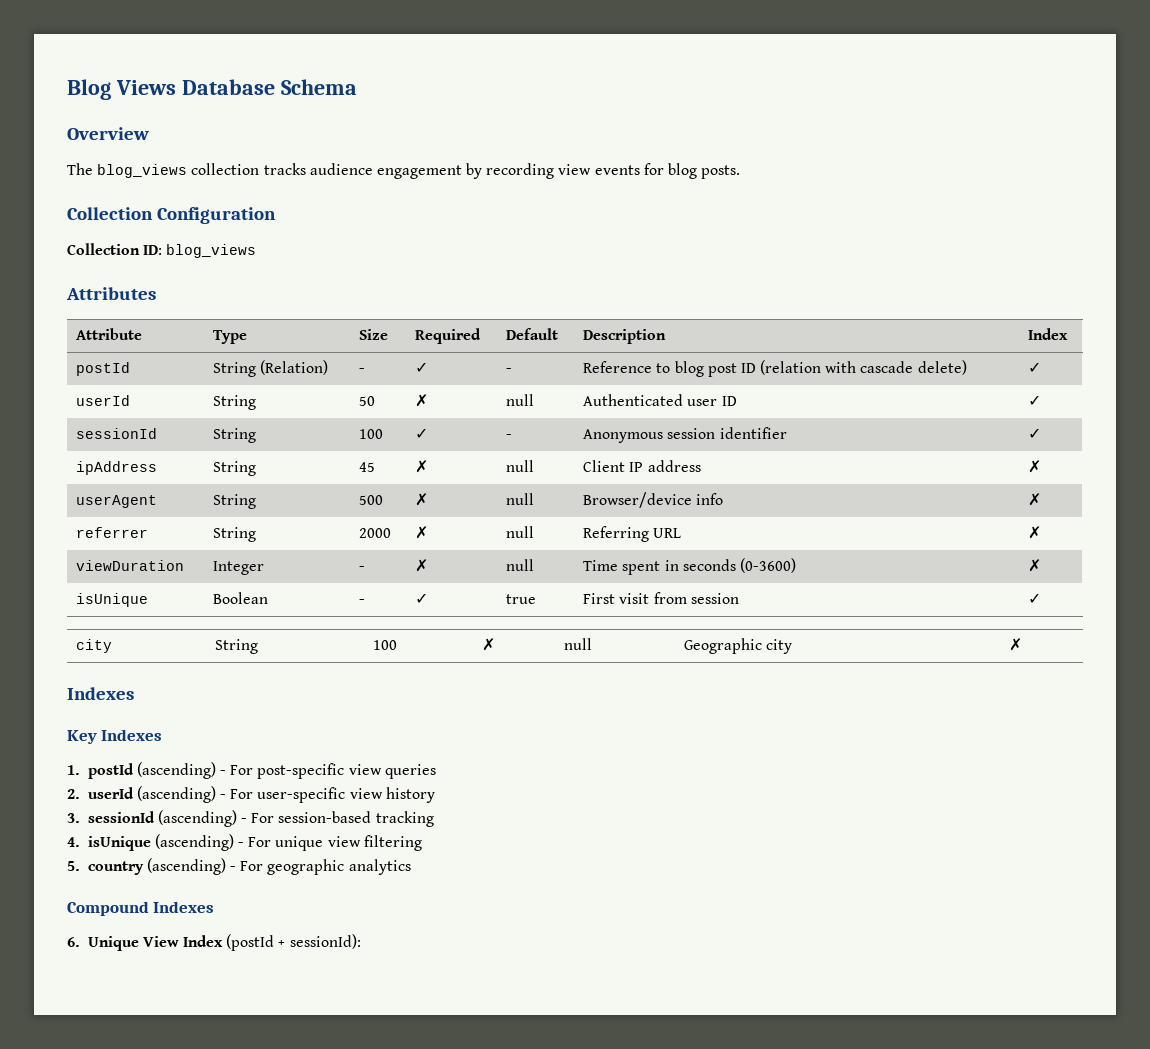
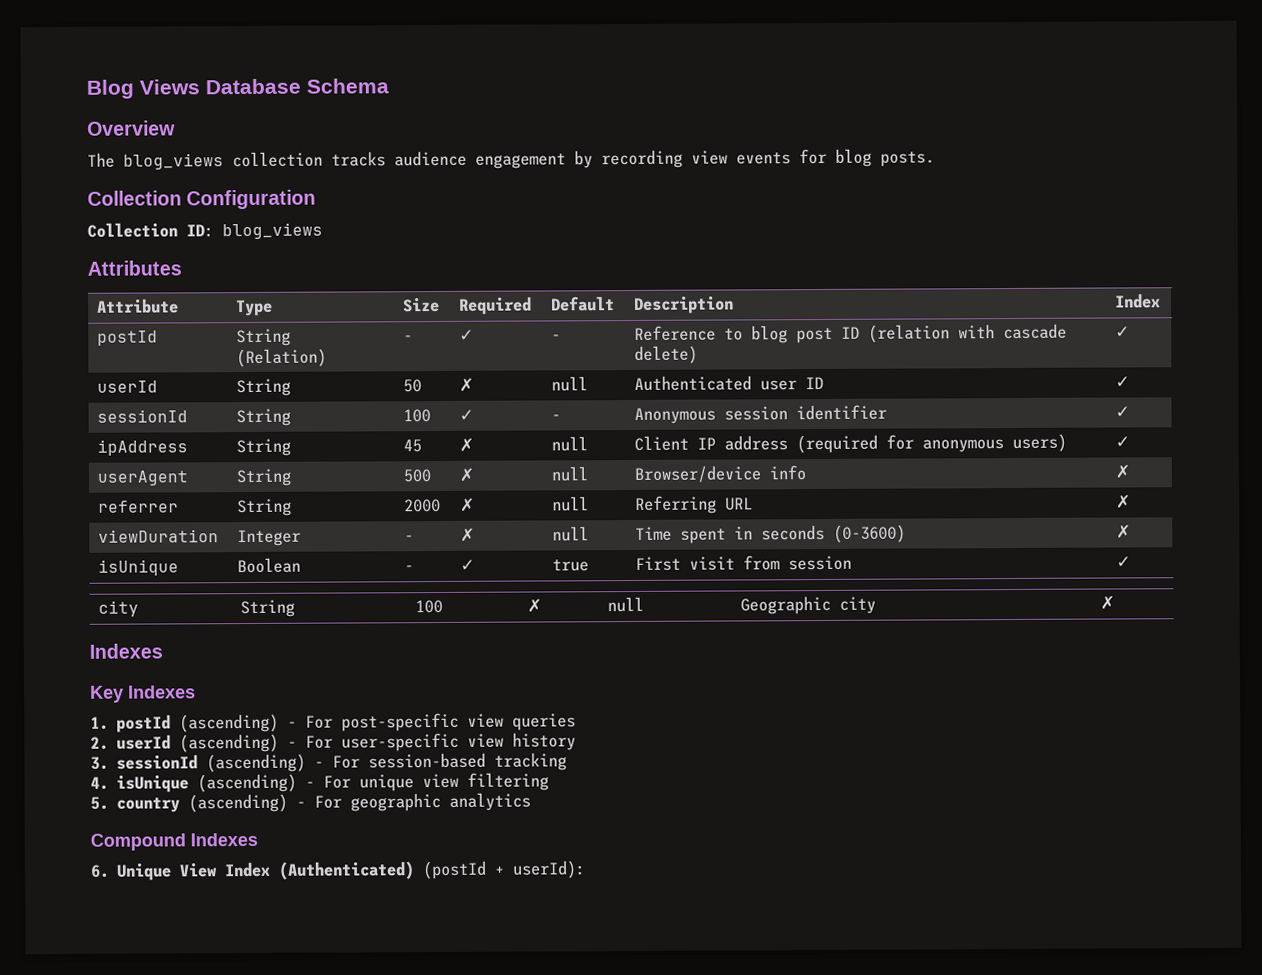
- ipAddress | String | 45 | ✗ | null | Client IP address | ✗
+ ipAddress | String | 45 | ✗ | null | Client IP address (required for anonymous users) | ✓
- 6. Unique View Index (postId + sessionId):
+ 6. Unique View Index (Authenticated) (postId + userId):

